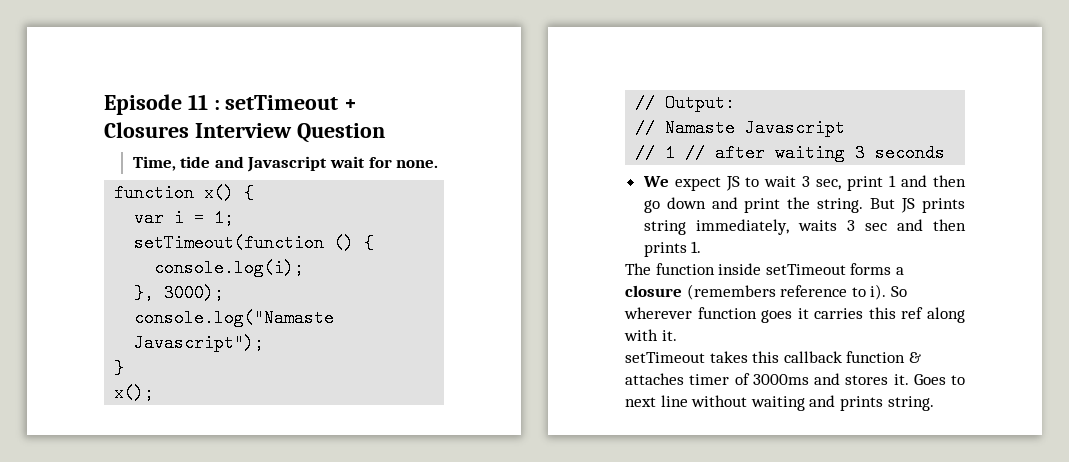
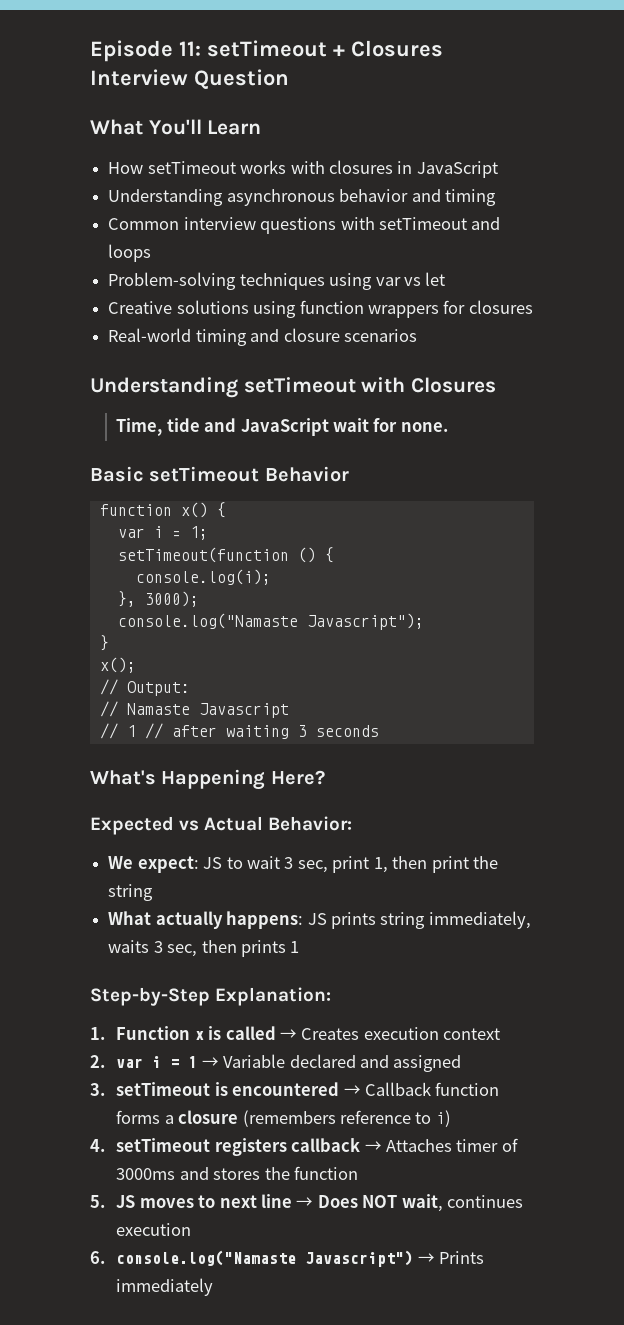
- Episode 11 : setTimeout + Closures Interview Question
+ Episode 11: setTimeout + Closures Interview Question
+ What You'll Learn
+ How setTimeout works with closures in JavaScript
+ Understanding asynchronous behavior and timing
+ Common interview questions with setTimeout and loops
+ Problem-solving techniques using var vs let
+ Creative solutions using function wrappers for closures
+ Real-world timing and closure scenarios
+ Understanding setTimeout with Closures
- Time, tide and Javascript wait for none.
+ Time, tide and JavaScript wait for none.
+ Basic setTimeout Behavior
+ What's Happening Here?
+ Expected vs Actual Behavior:
- We expect JS to wait 3 sec, print 1 and then go down and print the string. But JS prints string immediately, waits 3 sec and then prints 1.
- The function inside setTimeout forms a closure (remembers reference to i). So wherever function goes it carries this ref along with it.
- setTimeout takes this callback function & attaches timer of 3000ms and stores it. Goes to next line without waiting and prints string.
+ We expect: JS to wait 3 sec, print 1, then print the string
+ What actually happens: JS prints string immediately, waits 3 sec, then prints 1
+ Step-by-Step Explanation:
+ 1. Function x is called → Creates execution context
+ 2. var i = 1 → Variable declared and assigned
+ 3. setTimeout is encountered → Callback function forms a closure (remembers reference to i)
+ 4. setTimeout registers callback → Attaches timer of 3000ms and stores the function
+ 5. JS moves to next line → Does NOT wait, continues execution
+ 6. console.log("Namaste Javascript") → Prints immediately

